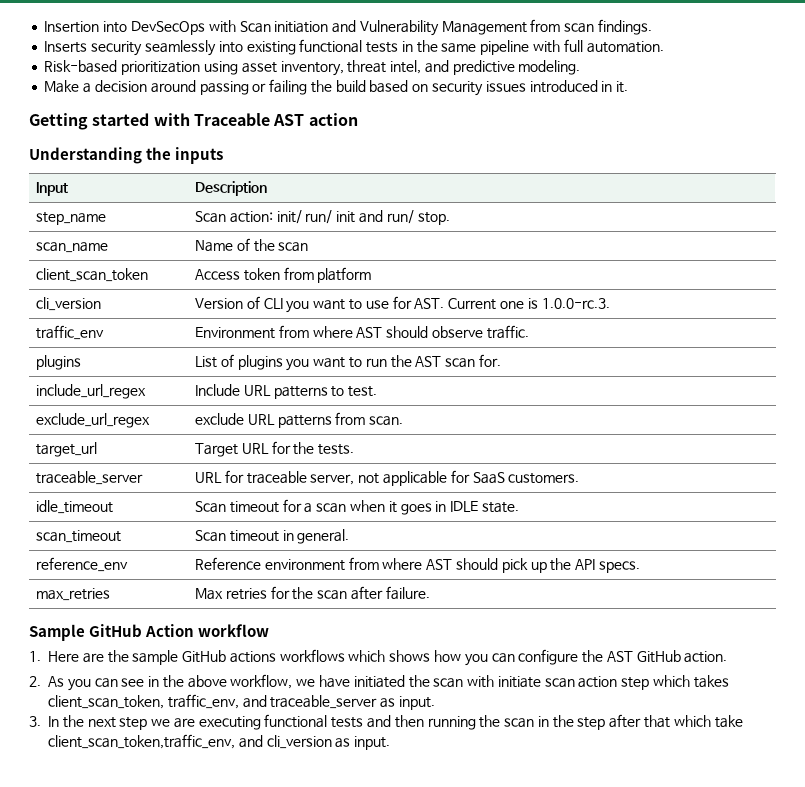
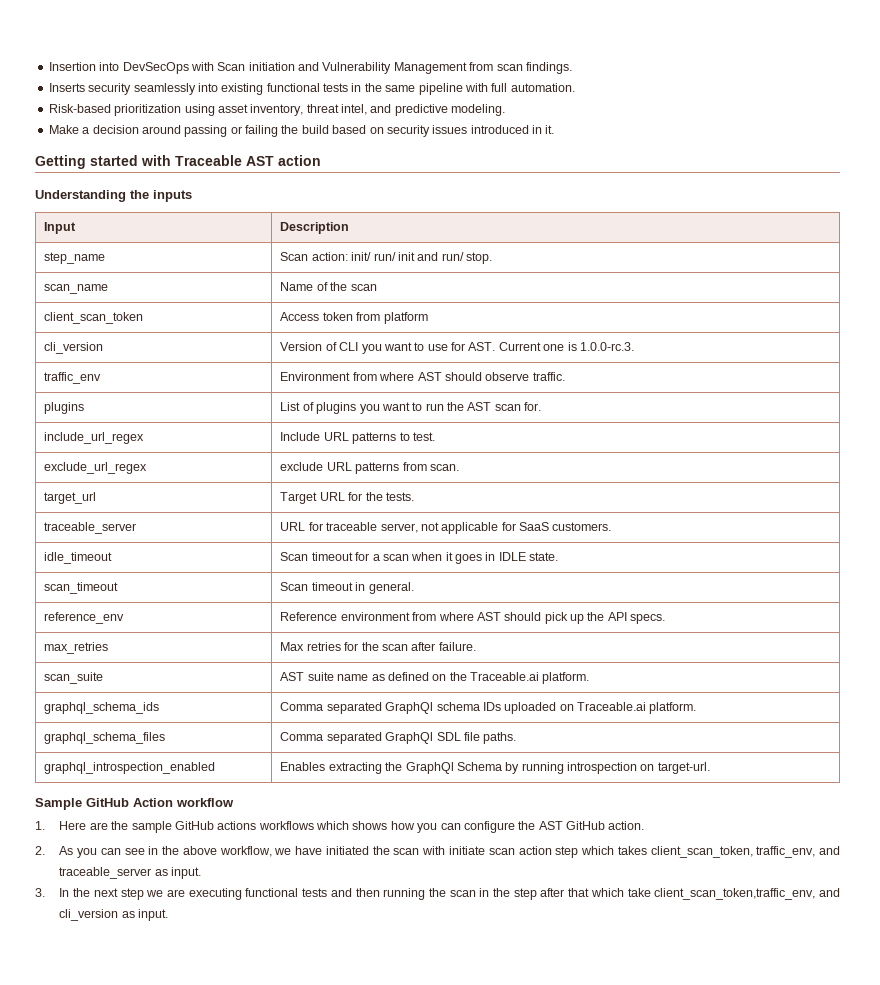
+ scan_suite | AST suite name as defined on the Traceable.ai platform.
+ graphql_schema_ids | Comma separated GraphQl schema IDs uploaded on Traceable.ai platform.
+ graphql_schema_files | Comma separated GraphQl SDL file paths.
+ graphql_introspection_enabled | Enables extracting the GraphQl Schema by running introspection on target-url.

